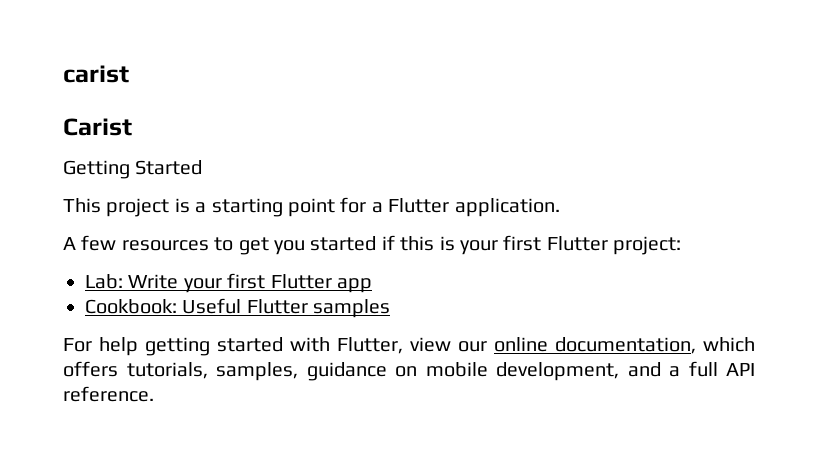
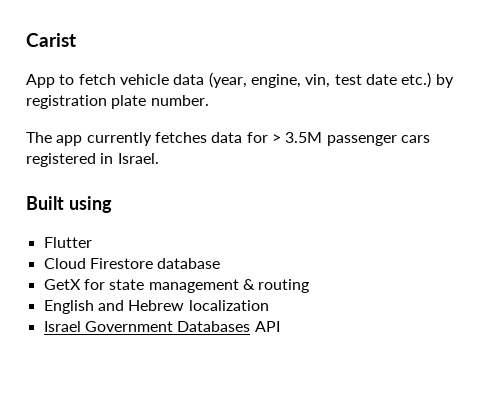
- carist
- Getting Started
- This project is a starting point for a Flutter application.
- A few resources to get you started if this is your first Flutter project:
- Lab: Write your first Flutter app
- Cookbook: Useful Flutter samples
- For help getting started with Flutter, view our online documentation, which offers tutorials, samples, guidance on mobile development, and a full API reference.
+ App to fetch vehicle data (year, engine, vin, test date etc.) by registration plate number.
+ The app currently fetches data for > 3.5M passenger cars registered in Israel.
+ Built using
+ Flutter
+ Cloud Firestore database
+ GetX for state management & routing
+ English and Hebrew localization
+ Israel Government Databases API

